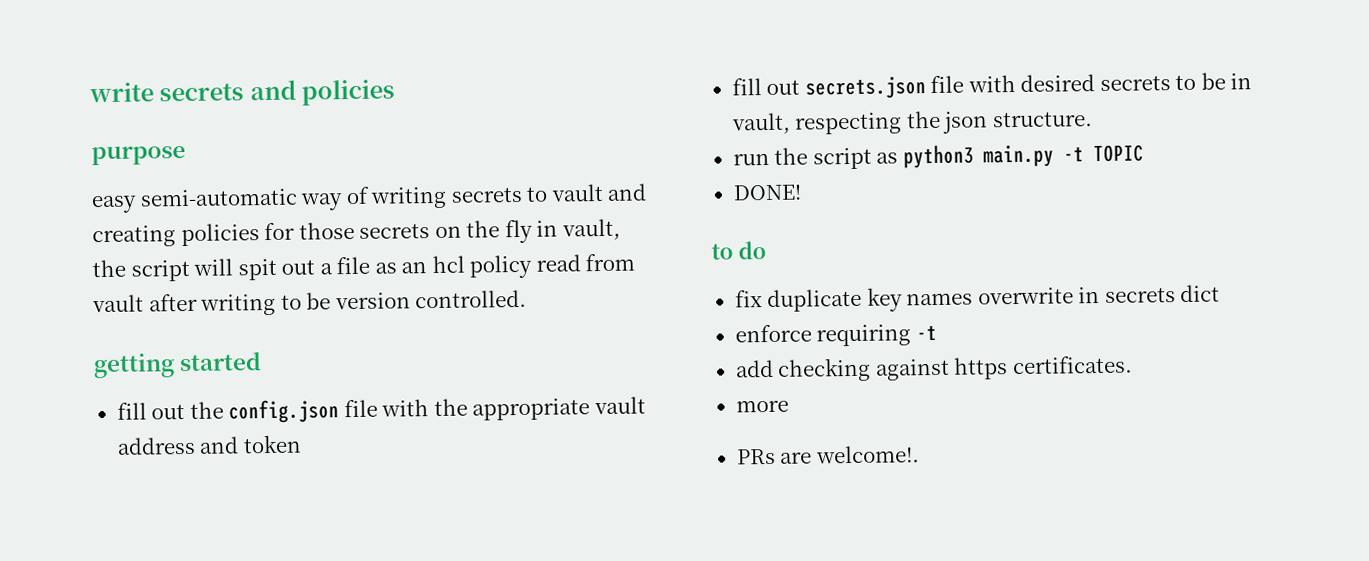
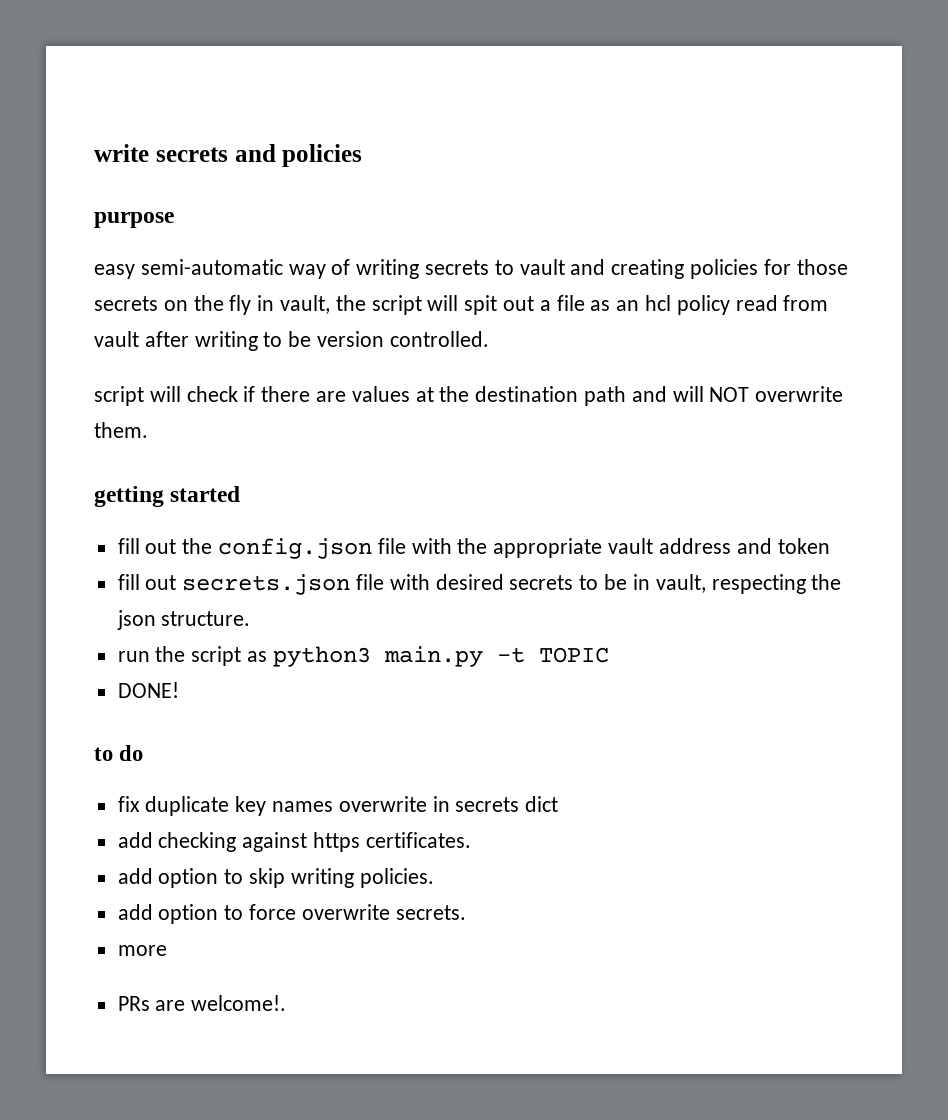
+ script will check if there are values at the destination path and will NOT overwrite them.
- enforce requiring -t
+ add option to skip writing policies.
+ add option to force overwrite secrets.

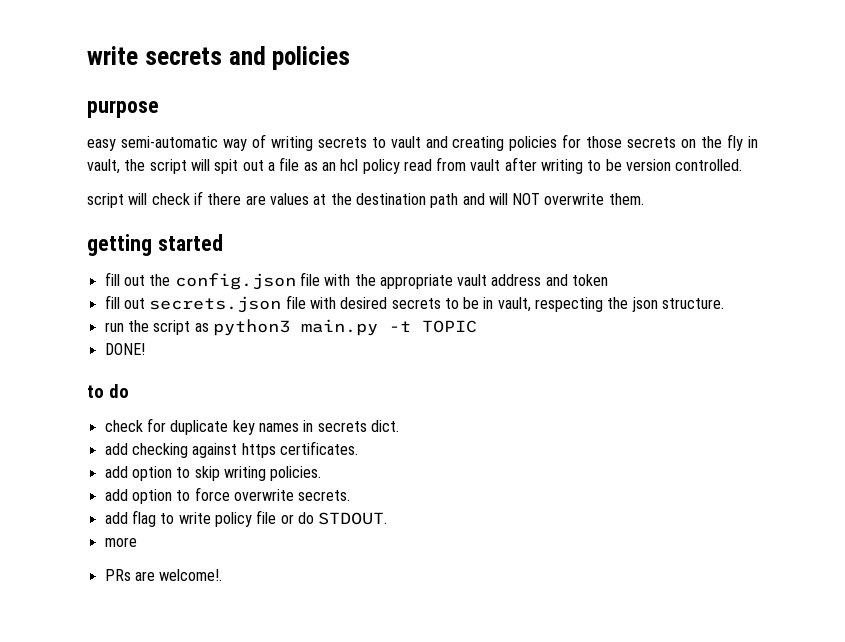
- fix duplicate key names overwrite in secrets dict
+ check for duplicate key names in secrets dict.
+ add flag to write policy file or do STDOUT.

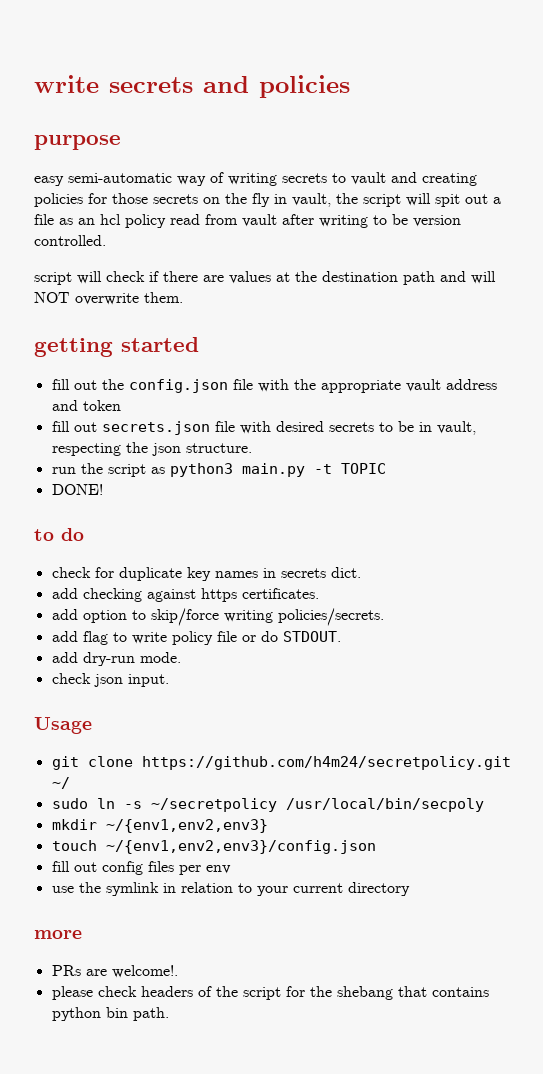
- add option to skip writing policies.
- add option to force overwrite secrets.
+ add option to skip/force writing policies/secrets.
+ add dry-run mode.
+ check json input.
+ Usage
+ git clone https://github.com/h4m24/secretpolicy.git ~/
+ sudo ln -s ~/secretpolicy /usr/local/bin/secpoly
+ mkdir ~/{env1,env2,env3}
+ touch ~/{env1,env2,env3}/config.json
+ fill out config files per env
+ use the symlink in relation to your current directory
  more
  PRs are welcome!.
+ please check headers of the script for the shebang that contains python bin path.

